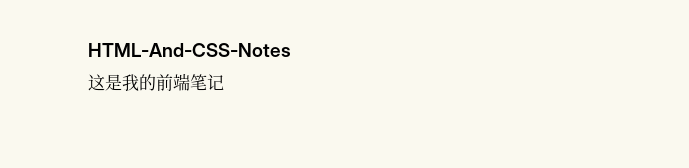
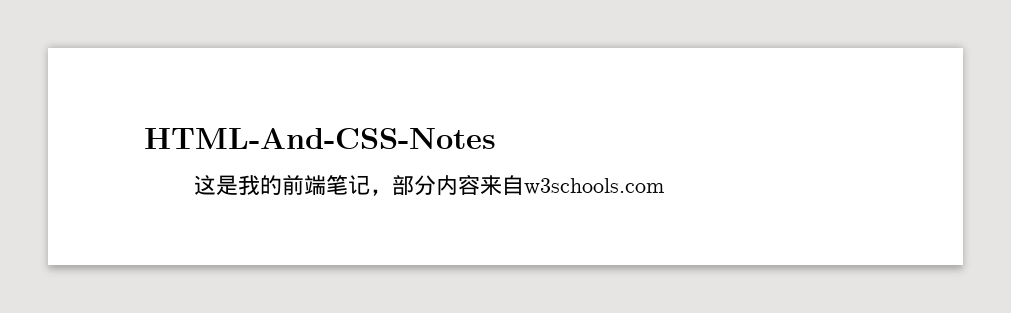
- 这是我的前端笔记
+ 这是我的前端笔记，部分内容来自w3schools.com

